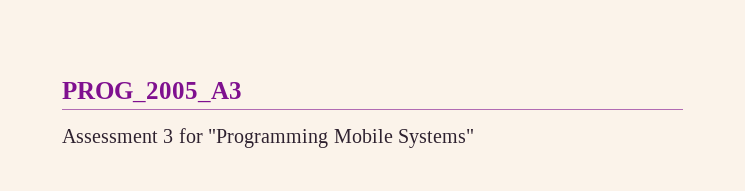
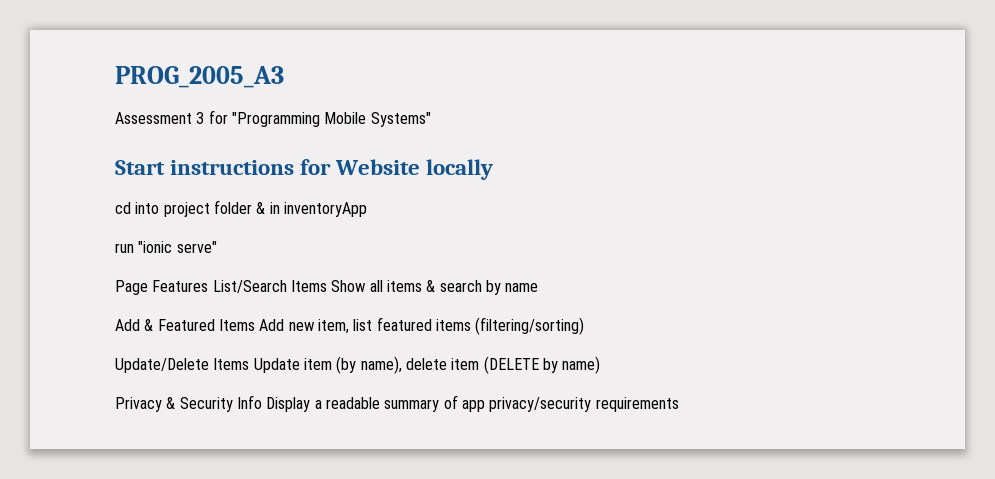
+ Start instructions for Website locally
+ cd into project folder & in inventoryApp
+ run "ionic serve"
+ Page Features List/Search Items Show all items & search by name
+ Add & Featured Items Add new item, list featured items (filtering/sorting)
+ Update/Delete Items Update item (by name), delete item (DELETE by name)
+ Privacy & Security Info Display a readable summary of app privacy/security requirements

